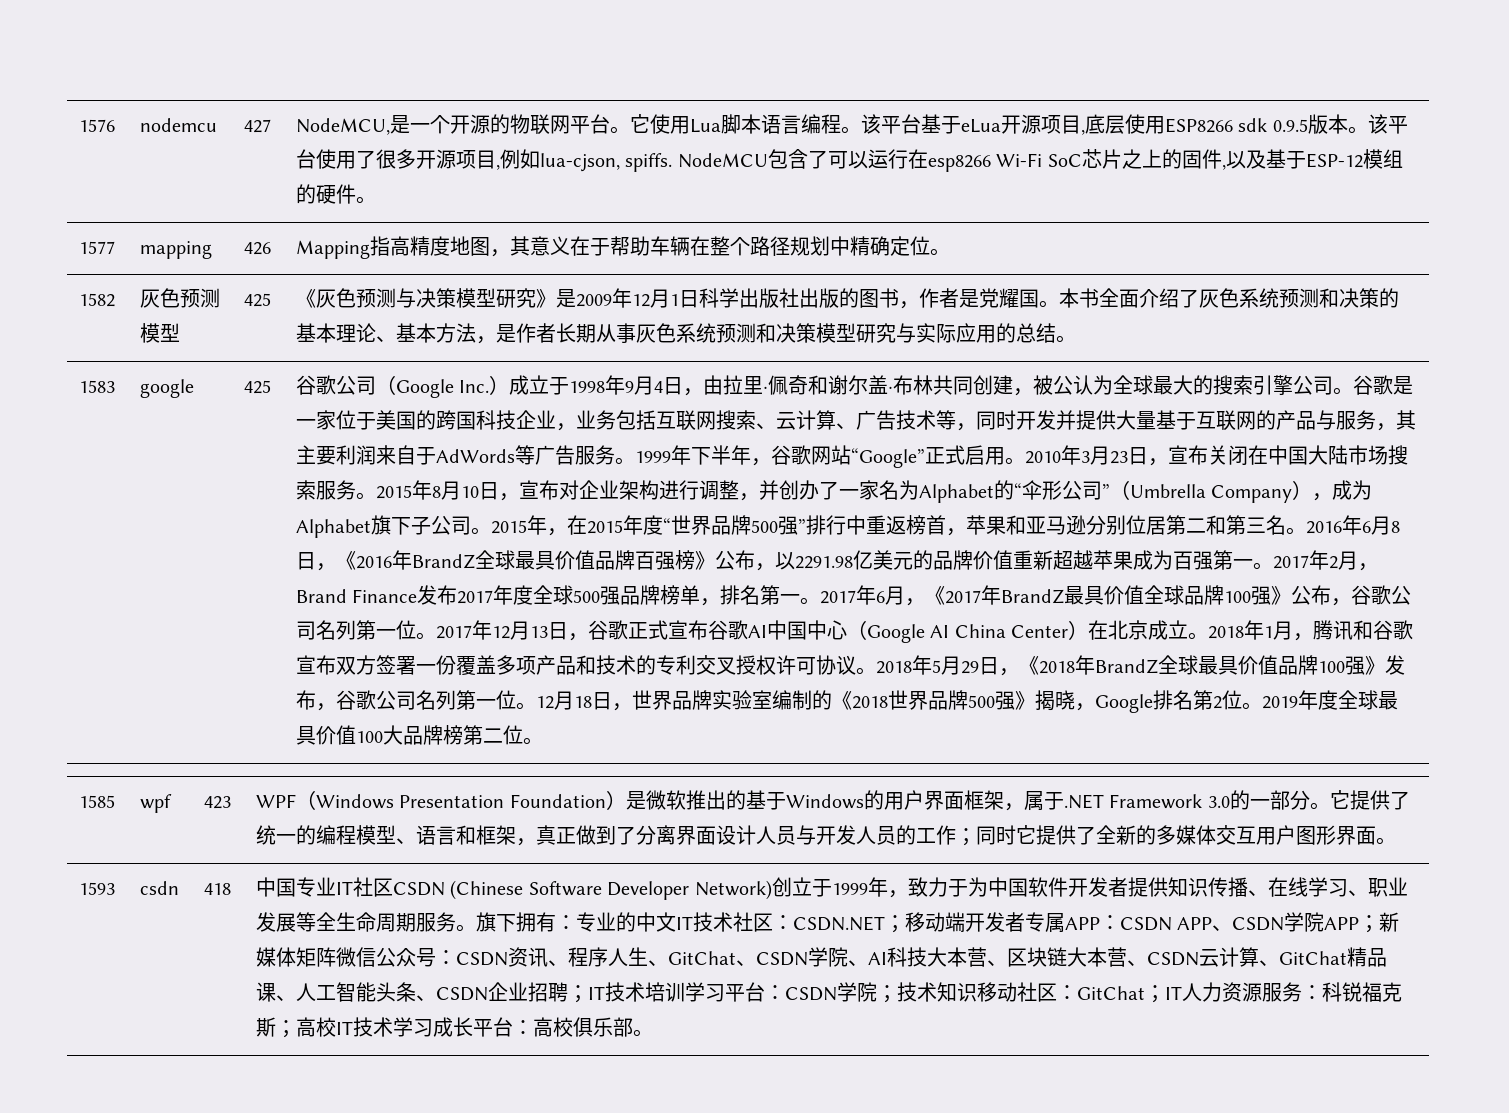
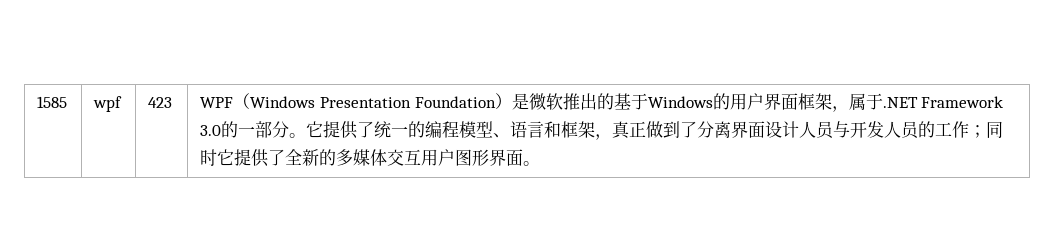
- 1576 | nodemcu | 427 | NodeMCU,是一个开源的物联网平台。它使用Lua脚本语言编程。该平台基于eLua开源项目,底层使用ESP8266 sdk 0.9.5版本。该平台使用了很多开源项目,例如lua-cjson, spiffs. NodeMCU包含了可以运行在esp8266 Wi-Fi SoC芯片之上的固件,以及基于ESP-12模组的硬件。
- 1577 | mapping | 426 | Mapping指高精度地图，其意义在于帮助车辆在整个路径规划中精确定位。
- 1582 | 灰色预测模型 | 425 | 《灰色预测与决策模型研究》是2009年12月1日科学出版社出版的图书，作者是党耀国。本书全面介绍了灰色系统预测和决策的基本理论、基本方法，是作者长期从事灰色系统预测和决策模型研究与实际应用的总结。
- 1583 | google | 425 | 谷歌公司（Google Inc.）成立于1998年9月4日，由拉里·佩奇和谢尔盖·布林共同创建，被公认为全球最大的搜索引擎公司。谷歌是一家位于美国的跨国科技企业，业务包括互联网搜索、云计算、广告技术等，同时开发并提供大量基于互联网的产品与服务，其主要利润来自于AdWords等广告服务。1999年下半年，谷歌网站“Google”正式启用。2010年3月23日，宣布关闭在中国大陆市场搜索服务。2015年8月10日，宣布对企业架构进行调整，并创办了一家名为Alphabet的“伞形公司”（Umbrella Company），成为Alphabet旗下子公司。2015年，在2015年度“世界品牌500强”排行中重返榜首，苹果和亚马逊分别位居第二和第三名。2016年6月8日，《2016年BrandZ全球最具价值品牌百强榜》公布，以2291.98亿美元的品牌价值重新超越苹果成为百强第一。2017年2月，Brand Finance发布2017年度全球500强品牌榜单，排名第一。2017年6月，《2017年BrandZ最具价值全球品牌100强》公布，谷歌公司名列第一位。2017年12月13日，谷歌正式宣布谷歌AI中国中心（Google AI China Center）在北京成立。2018年1月，腾讯和谷歌宣布双方签署一份覆盖多项产品和技术的专利交叉授权许可协议。2018年5月29日，《2018年BrandZ全球最具价值品牌100强》发布，谷歌公司名列第一位。12月18日，世界品牌实验室编制的《2018世界品牌500强》揭晓，Google排名第2位。2019年度全球最具价值100大品牌榜第二位。
- 1593 | csdn | 418 | 中国专业IT社区CSDN (Chinese Software Developer Network)创立于1999年，致力于为中国软件开发者提供知识传播、在线学习、职业发展等全生命周期服务。旗下拥有：专业的中文IT技术社区：CSDN.NET；移动端开发者专属APP：CSDN APP、CSDN学院APP；新媒体矩阵微信公众号：CSDN资讯、程序人生、GitChat、CSDN学院、AI科技大本营、区块链大本营、CSDN云计算、GitChat精品课、人工智能头条、CSDN企业招聘；IT技术培训学习平台：CSDN学院；技术知识移动社区：GitChat；IT人力资源服务：科锐福克斯；高校IT技术学习成长平台：高校俱乐部。

